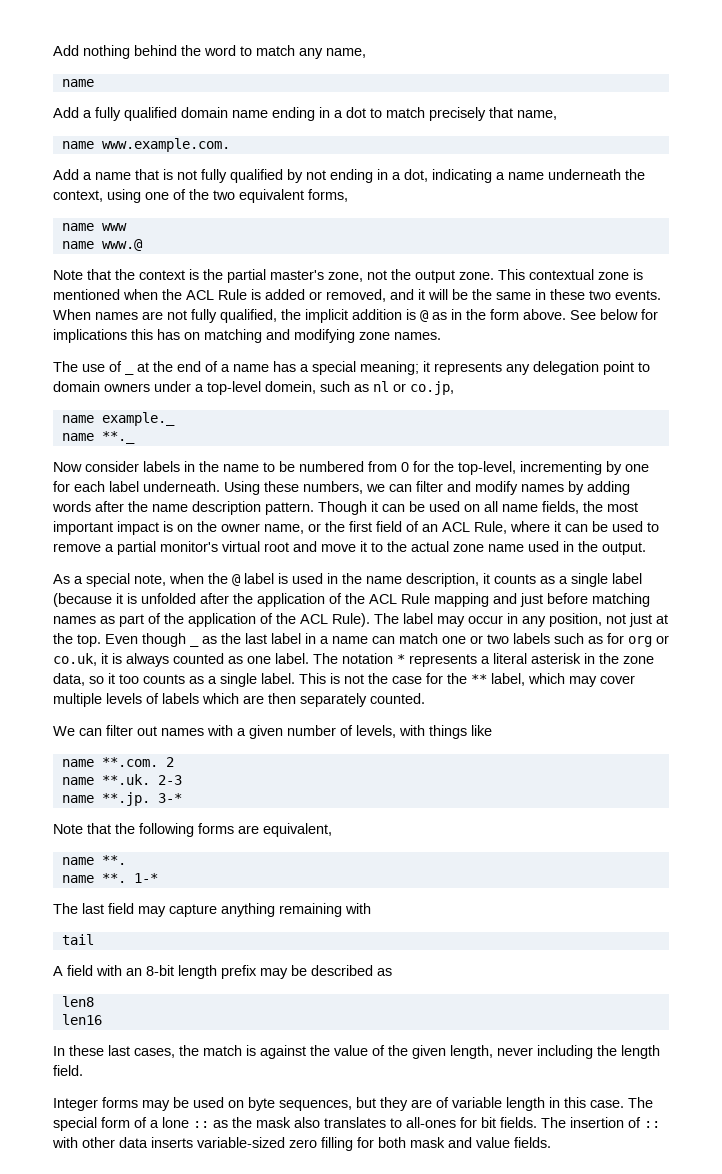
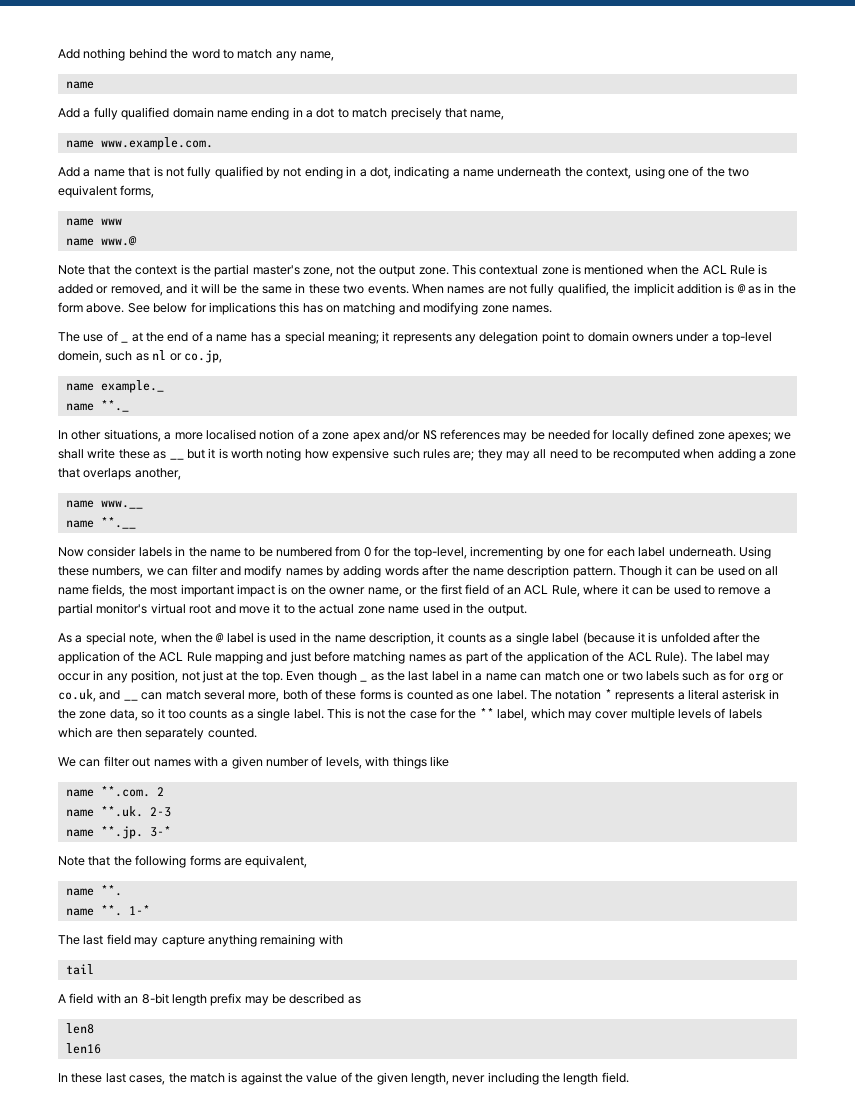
+ In other situations, a more localised notion of a zone apex and/or NS references may be needed for locally defined zone apexes; we shall write these as __ but it is worth noting how expensive such rules are; they may all need to be recomputed when adding a zone that overlaps another,
+ name www.__
+ name **.__
- Even though _ as the last label in a name can match one or two labels such as for org or co.uk, it is always counted as one label.
+ Even though _ as the last label in a name can match one or two labels such as for org or co.uk, and __ can match several more, both of these forms is counted as one label.
- Integer forms may be used on byte sequences, but they are of variable length in this case. The special form of a lone :: as the mask also translates to all-ones for bit fields. The insertion of :: with other data inserts variable-sized zero filling for both mask and value fields.

